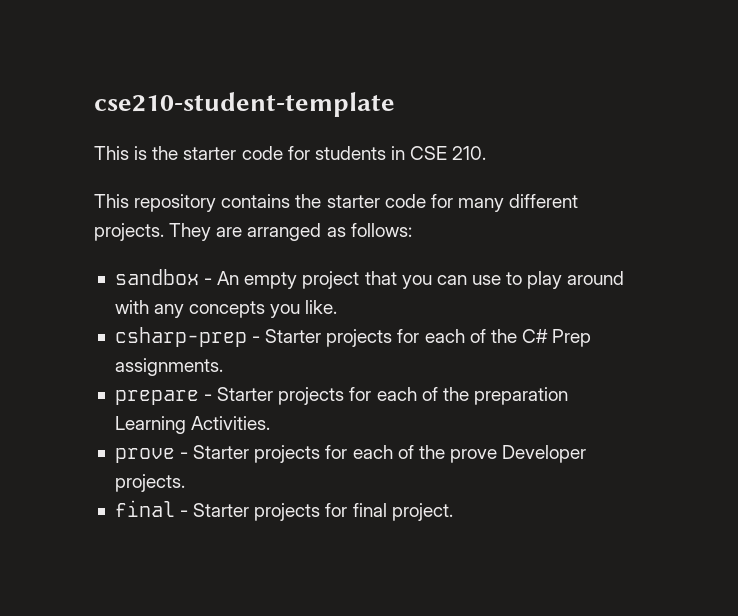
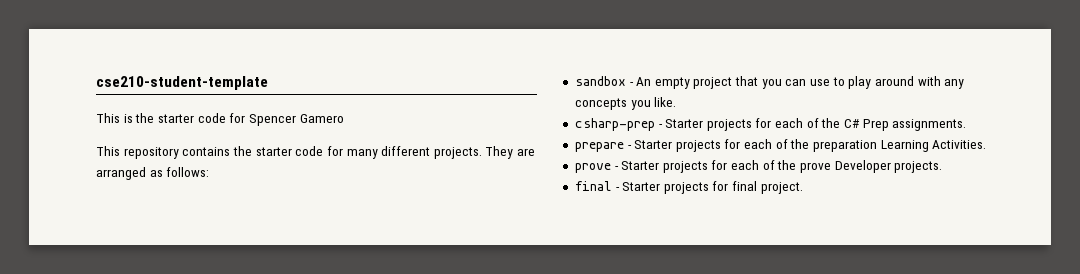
- This is the starter code for students in CSE 210.
+ This is the starter code for Spencer Gamero

